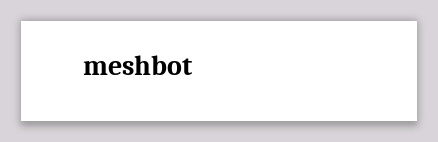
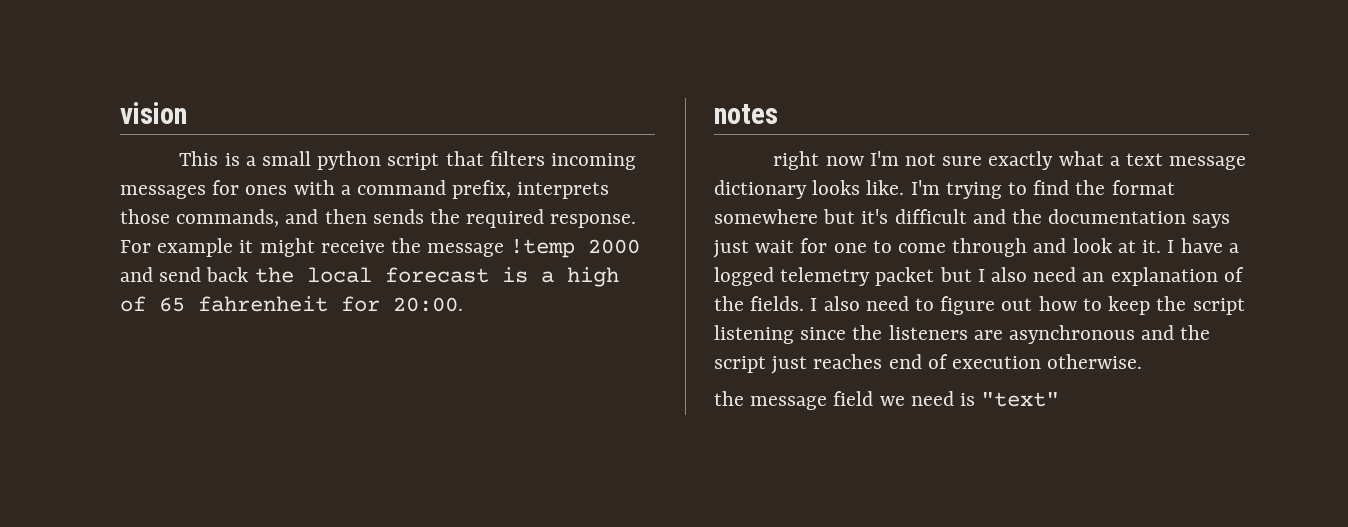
- meshbot
+ vision
+ This is a small python script that filters incoming messages for ones with a command prefix, interprets those commands, and then sends the required response. For example it might receive the message !temp 2000 and send back the local forecast is a high of 65 fahrenheit for 20:00.
+ notes
+ right now I'm not sure exactly what a text message dictionary looks like. I'm trying to find the format somewhere but it's difficult and the documentation says just wait for one to come through and look at it. I have a logged telemetry packet but I also need an explanation of the fields. I also need to figure out how to keep the script listening since the listeners are asynchronous and the script just reaches end of execution otherwise.
+ the message field we need is "text"

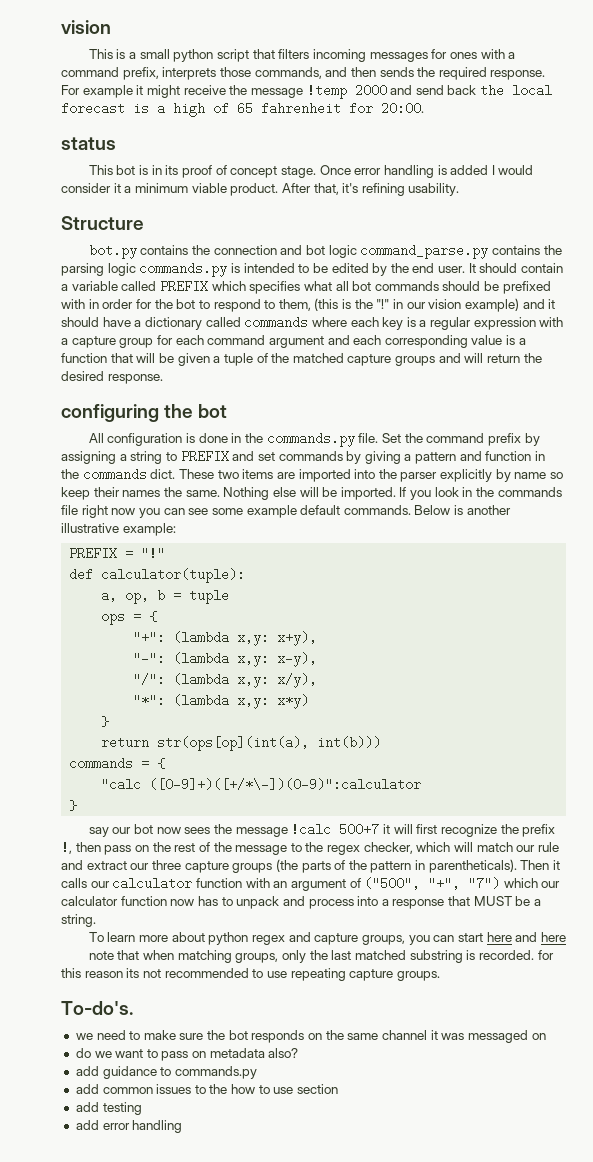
- notes
- right now I'm not sure exactly what a text message dictionary looks like. I'm trying to find the format somewhere but it's difficult and the documentation says just wait for one to come through and look at it. I have a logged telemetry packet but I also need an explanation of the fields. I also need to figure out how to keep the script listening since the listeners are asynchronous and the script just reaches end of execution otherwise.
- the message field we need is "text"
+ status
+ This bot is in its proof of concept stage. Once error handling is added I would consider it a minimum viable product. After that, it's refining usability.
+ Structure
+ bot.py contains the connection and bot logic command_parse.py contains the parsing logic commands.py is intended to be edited by the end user. It should contain a variable called PREFIX which specifies what all bot commands should be prefixed with in order for the bot to respond to them, (this is the "!" in our vision example) and it should have a dictionary called commands where each key is a regular expression with a capture group for each command argument and each corresponding value is a function that will be given a tuple of the matched capture groups and will return the desired response.
+ configuring the bot
+ All configuration is done in the commands.py file. Set the command prefix by assigning a string to PREFIX and set commands by giving a pattern and function in the commands dict. These two items are imported into the parser explicitly by name so keep their names the same. Nothing else will be imported. If you look in the commands file right now you can see some example default commands. Below is another illustrative example:
+ PREFIX = "!"
+ def calculator(tuple):
+ a, op, b = tuple
+ ops = {
+ "+": (lambda x,y: x+y),
+ "-": (lambda x,y: x-y),
+ "/": (lambda x,y: x/y),
+ "*": (lambda x,y: x*y)
+ }
+ return str(ops[op](int(a), int(b)))
+ commands = {
+ "calc ([0-9]+)([+/*\-])(0-9)":calculator
+ }
+ say our bot now sees the message !calc 500+7 it will first recognize the prefix !, then pass on the rest of the message to the regex checker, which will match our rule and extract our three capture groups (the parts of the pattern in parentheticals). Then it calls our calculator function with an argument of ("500", "+", "7") which our calculator function now has to unpack and process into a response that MUST be a string.
+ To learn more about python regex and capture groups, you can start here and here
+ note that when matching groups, only the last matched substring is recorded. for this reason its not recommended to use repeating capture groups.
+ To-do's.
+ we need to make sure the bot responds on the same channel it was messaged on
+ do we want to pass on metadata also?
+ add guidance to commands.py
+ add common issues to the how to use section
+ add testing
+ add error handling

